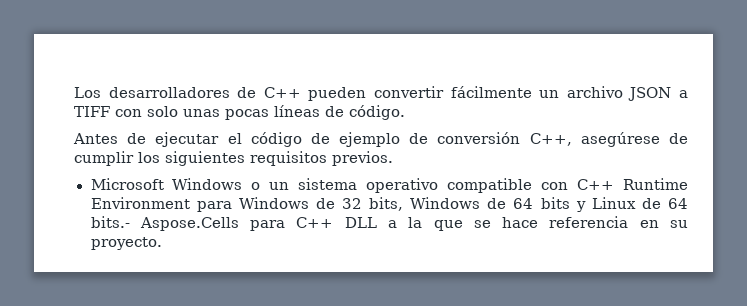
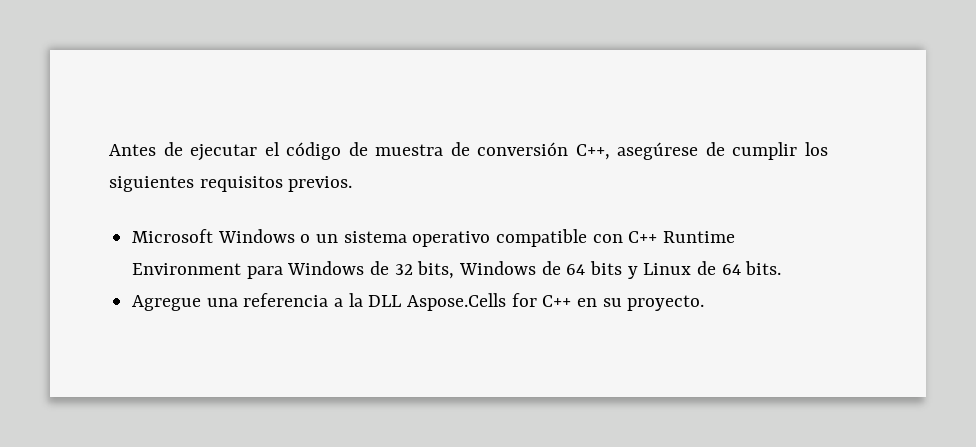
- Los desarrolladores de C++ pueden convertir fácilmente un archivo JSON a TIFF con solo unas pocas líneas de código.
- Antes de ejecutar el código de ejemplo de conversión C++, asegúrese de cumplir los siguientes requisitos previos.
+ Antes de ejecutar el código de muestra de conversión C++, asegúrese de cumplir los siguientes requisitos previos.
- Microsoft Windows o un sistema operativo compatible con C++ Runtime Environment para Windows de 32 bits, Windows de 64 bits y Linux de 64 bits.- Aspose.Cells para C++ DLL a la que se hace referencia en su proyecto.
+ Microsoft Windows o un sistema operativo compatible con C++ Runtime Environment para Windows de 32 bits, Windows de 64 bits y Linux de 64 bits.
+ Agregue una referencia a la DLL Aspose.Cells for C++ en su proyecto.

